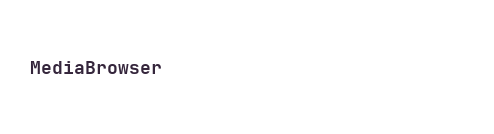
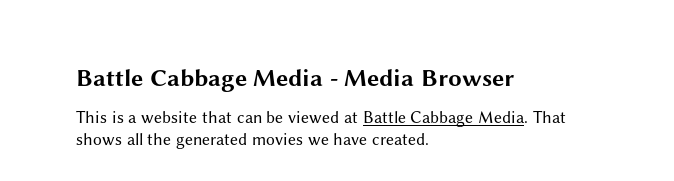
- MediaBrowser
+ Battle Cabbage Media - Media Browser
+ This is a website that can be viewed at Battle Cabbage Media. That shows all the generated movies we have created.

